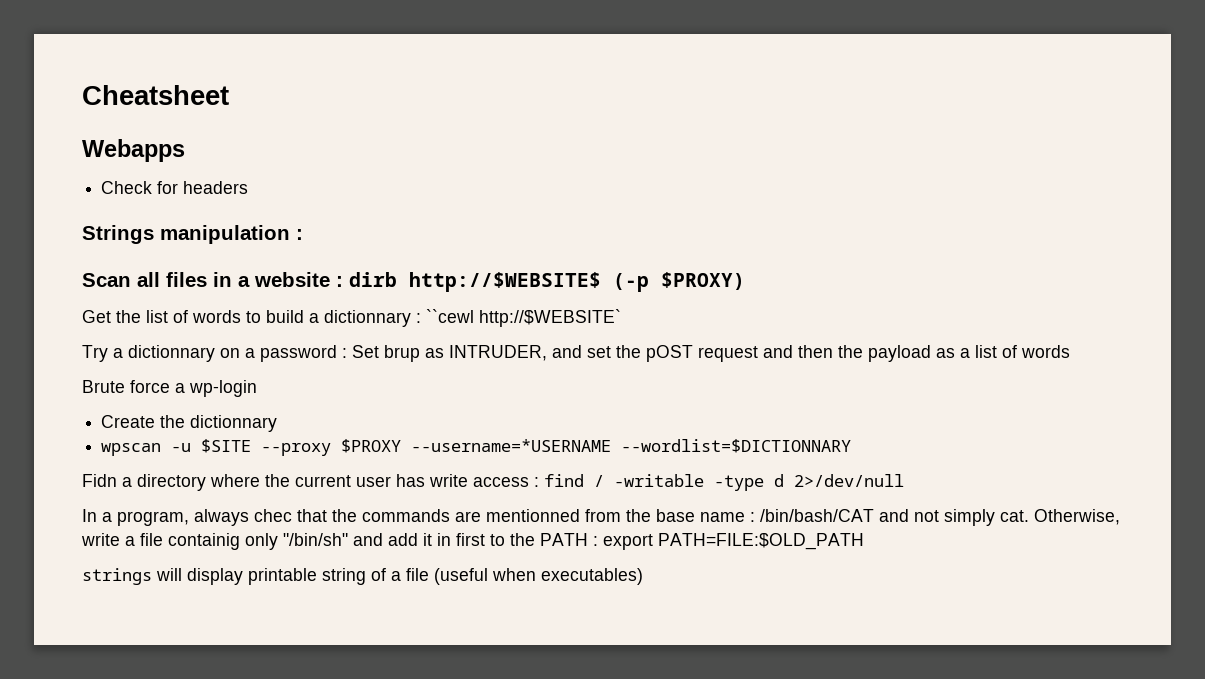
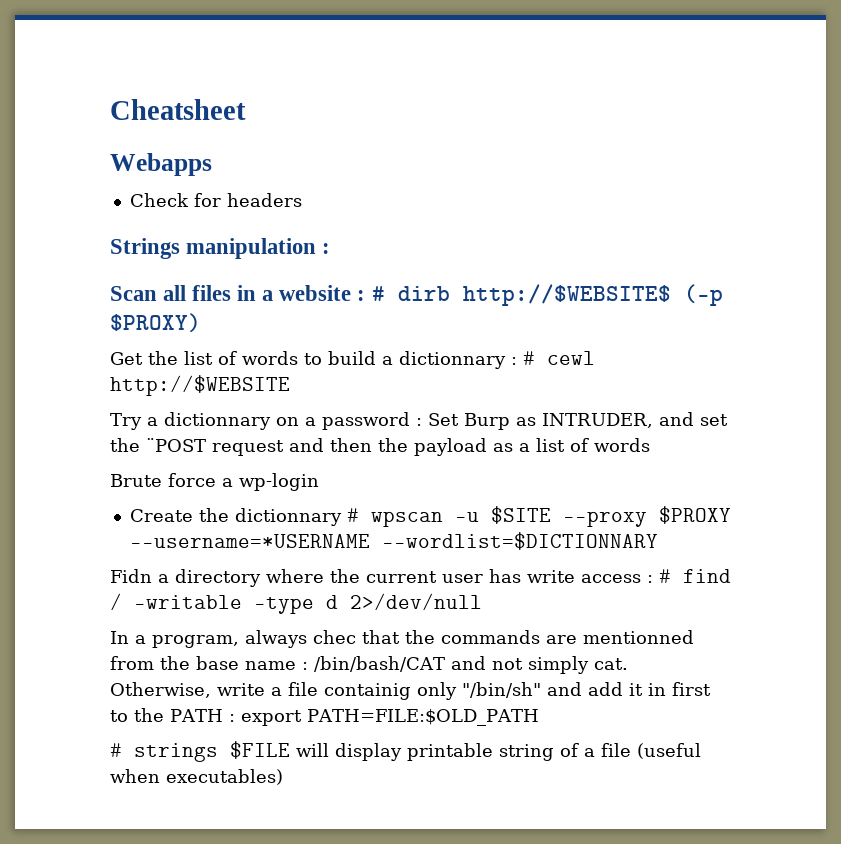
- Scan all files in a website : dirb http://$WEBSITE$ (-p $PROXY)
+ Scan all files in a website : # dirb http://$WEBSITE$ (-p $PROXY)
- Get the list of words to build a dictionnary : ``cewl http://$WEBSITE`
+ Get the list of words to build a dictionnary : # cewl http://$WEBSITE
- Try a dictionnary on a password : Set brup as INTRUDER, and set the pOST request and then the payload as a list of words
+ Try a dictionnary on a password : Set Burp as INTRUDER, and set the ¨POST request and then the payload as a list of words
- Create the dictionnary
- wpscan -u $SITE --proxy $PROXY --username=*USERNAME --wordlist=$DICTIONNARY
+ Create the dictionnary # wpscan -u $SITE --proxy $PROXY --username=*USERNAME --wordlist=$DICTIONNARY
- Fidn a directory where the current user has write access : find / -writable -type d 2>/dev/null
+ Fidn a directory where the current user has write access : # find / -writable -type d 2>/dev/null
- strings will display printable string of a file (useful when executables)
+ # strings $FILE will display printable string of a file (useful when executables)

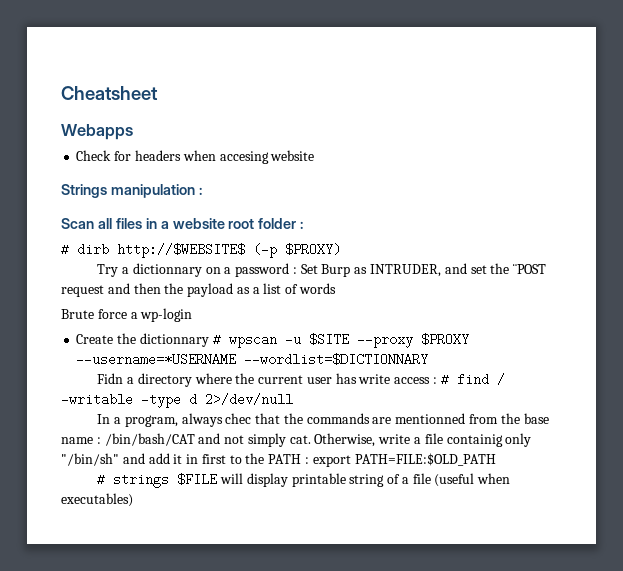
- Check for headers
+ Check for headers when accesing website
- Scan all files in a website : # dirb http://$WEBSITE$ (-p $PROXY)
+ Scan all files in a website root folder :
+ # dirb http://$WEBSITE$ (-p $PROXY)
- Get the list of words to build a dictionnary : # cewl http://$WEBSITE

